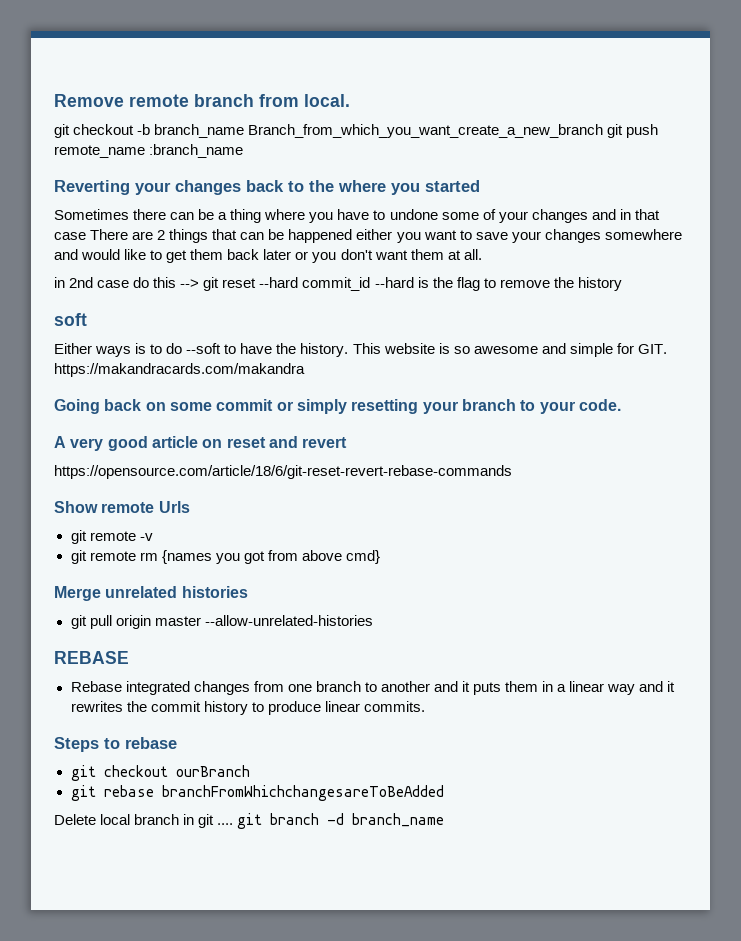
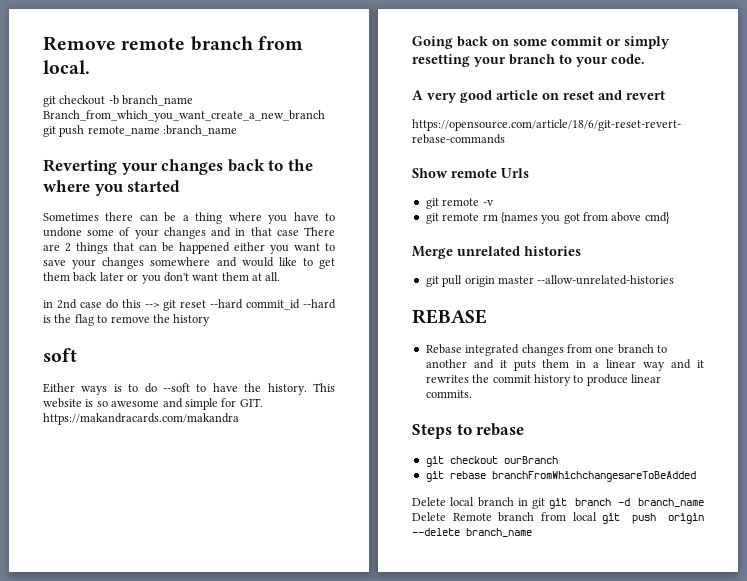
- Delete local branch in git .... git branch -d branch_name
+ Delete local branch in git git branch -d branch_name Delete Remote branch from local git push origin --delete branch_name

